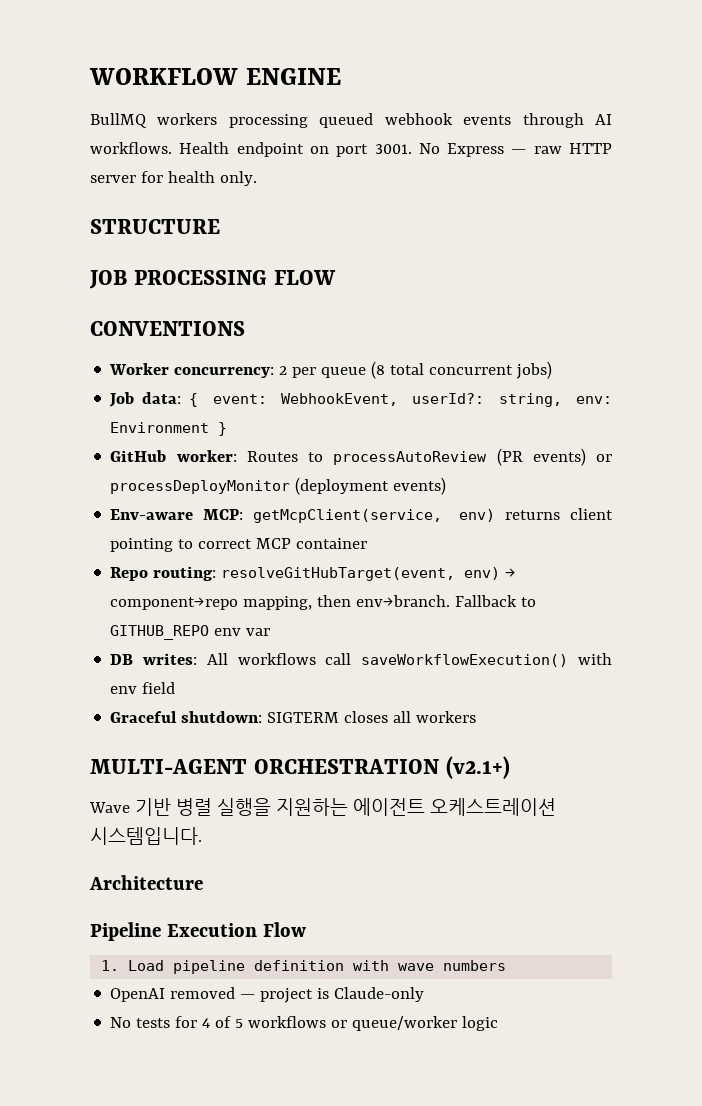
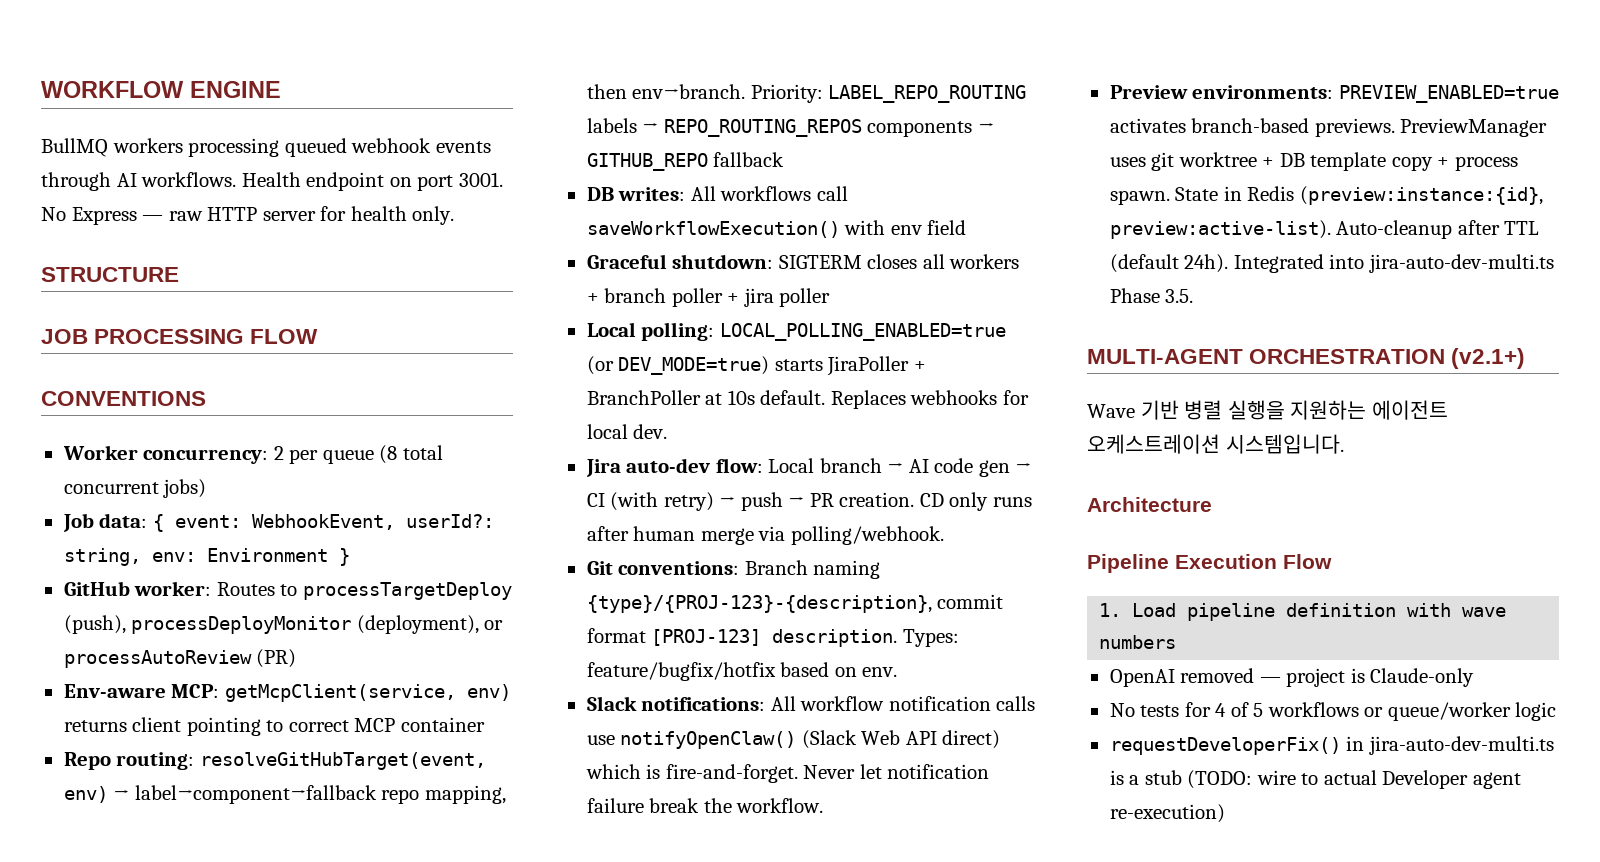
- GitHub worker: Routes to processAutoReview (PR events) or processDeployMonitor (deployment events)
+ GitHub worker: Routes to processTargetDeploy (push), processDeployMonitor (deployment), or processAutoReview (PR)
- Repo routing: resolveGitHubTarget(event, env) → component→repo mapping, then env→branch.
+ Repo routing: resolveGitHubTarget(event, env) → label→component→fallback repo mapping, then env→branch.
- Fallback to GITHUB_REPO env var
+ Priority: LABEL_REPO_ROUTING labels → REPO_ROUTING_REPOS components → GITHUB_REPO fallback
- Graceful shutdown: SIGTERM closes all workers
+ Graceful shutdown: SIGTERM closes all workers + branch poller + jira poller
+ Local polling: LOCAL_POLLING_ENABLED=true (or DEV_MODE=true) starts JiraPoller + BranchPoller at 10s default. Replaces webhooks for local dev.
+ Jira auto-dev flow: Local branch → AI code gen → CI (with retry) → push → PR creation. CD only runs after human merge via polling/webhook.
+ Git conventions: Branch naming {type}/{PROJ-123}-{description}, commit format [PROJ-123] description. Types: feature/bugfix/hotfix based on env.
+ Slack notifications: All workflow notification calls use notifyOpenClaw() (Slack Web API direct) which is fire-and-forget. Never let notification failure break the workflow.
+ Preview environments: PREVIEW_ENABLED=true activates branch-based previews. PreviewManager uses git worktree + DB template copy + process spawn. State in Redis (preview:instance:{id}, preview:active-list). Auto-cleanup after TTL (default 24h). Integrated into jira-auto-dev-multi.ts Phase 3.5.
+ requestDeveloperFix() in jira-auto-dev-multi.ts is a stub (TODO: wire to actual Developer agent re-execution)

